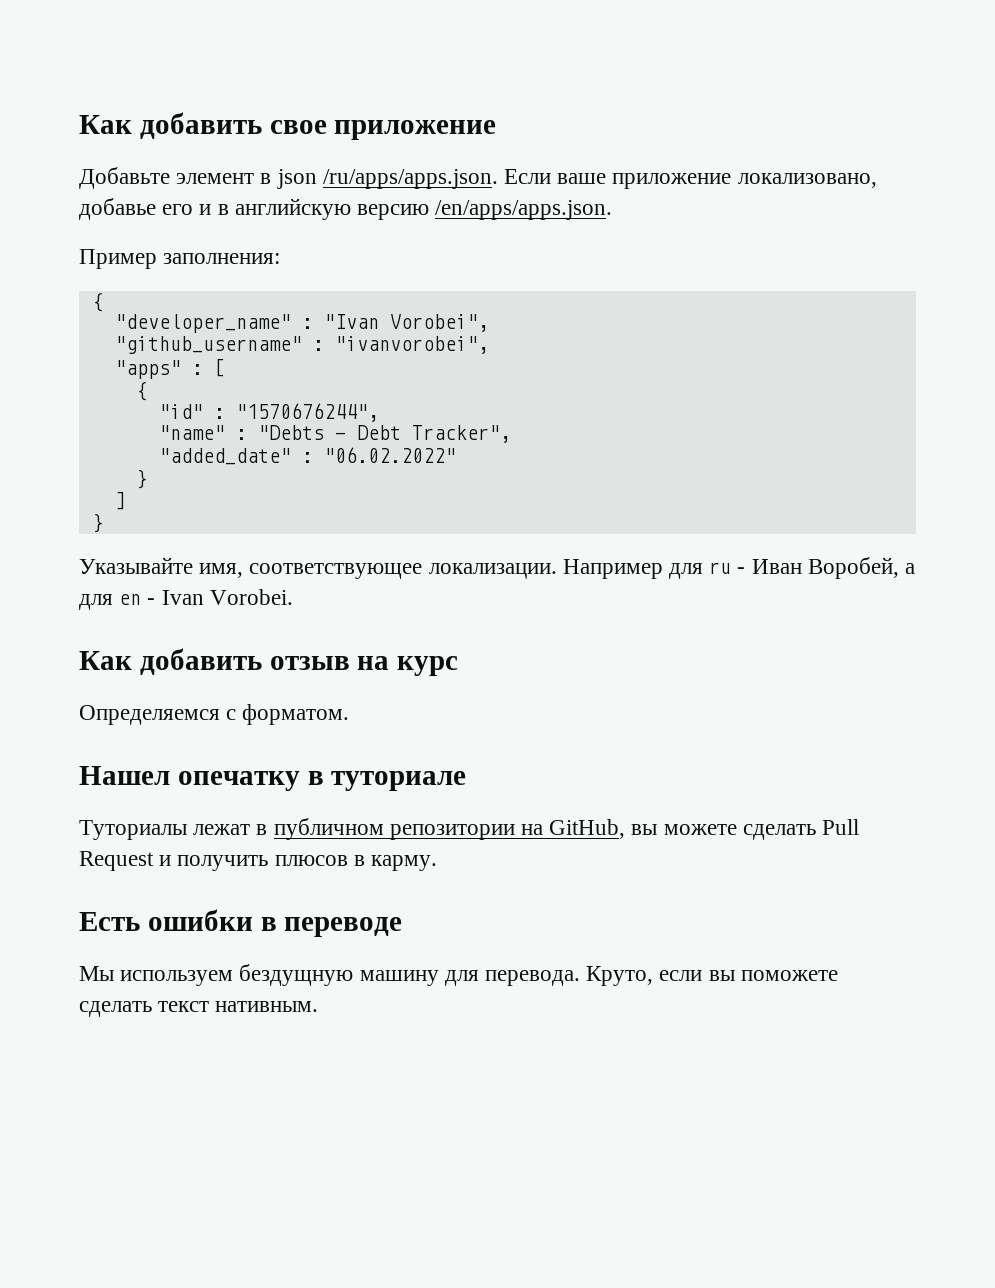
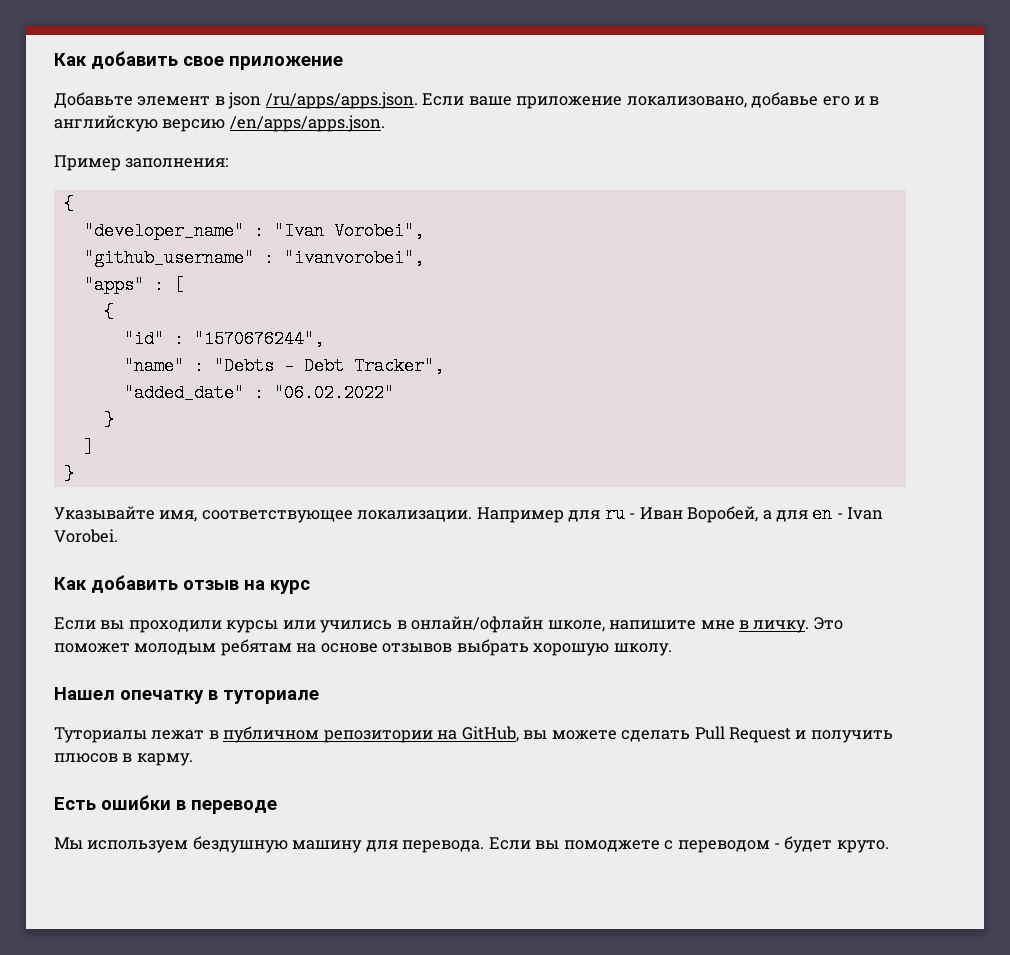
- Определяемся с форматом.
+ Если вы проходили курсы или учились в онлайн/офлайн школе, напишите мне в личку. Это поможет молодым ребятам на основе отзывов выбрать хорошую школу.
- Мы используем бездущную машину для перевода.
+ Мы используем бездушную машину для перевода.
- Круто, если вы поможете сделать текст нативным.
+ Если вы помоджете с переводом - будет круто.

